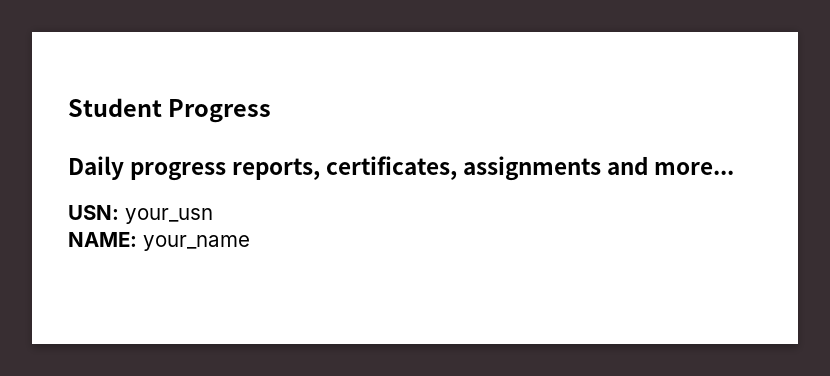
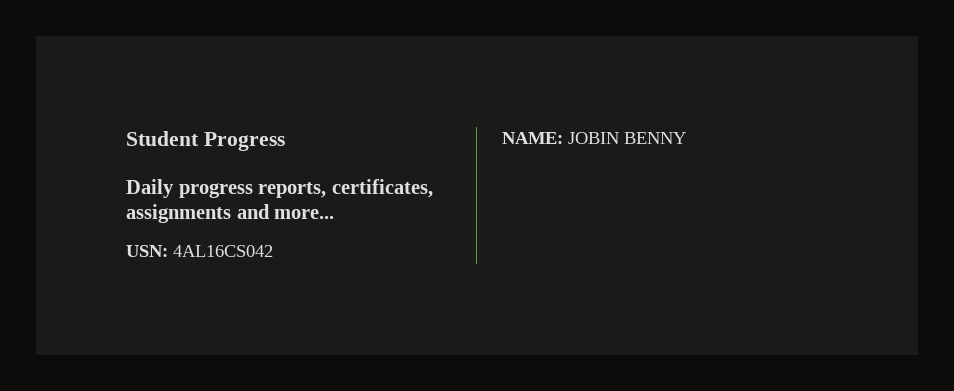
- USN: your_usn
+ USN: 4AL16CS042
- NAME: your_name
+ NAME: JOBIN BENNY

